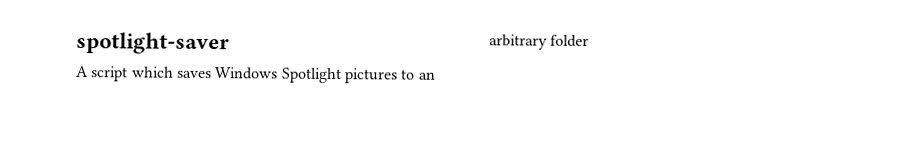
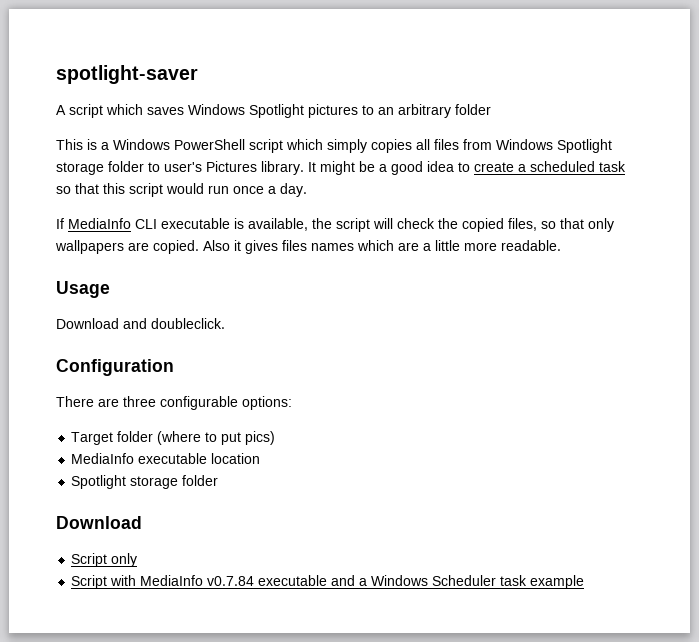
+ This is a Windows PowerShell script which simply copies all files from Windows Spotlight storage folder to user's Pictures library. It might be a good idea to create a scheduled task so that this script would run once a day.
+ If MediaInfo CLI executable is available, the script will check the copied files, so that only wallpapers are copied. Also it gives files names which are a little more readable.
+ Usage
+ Download and doubleclick.
+ Configuration
+ There are three configurable options:
+ Target folder (where to put pics)
+ MediaInfo executable location
+ Spotlight storage folder
+ Download
+ Script only
+ Script with MediaInfo v0.7.84 executable and a Windows Scheduler task example

